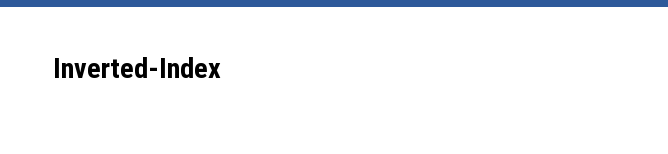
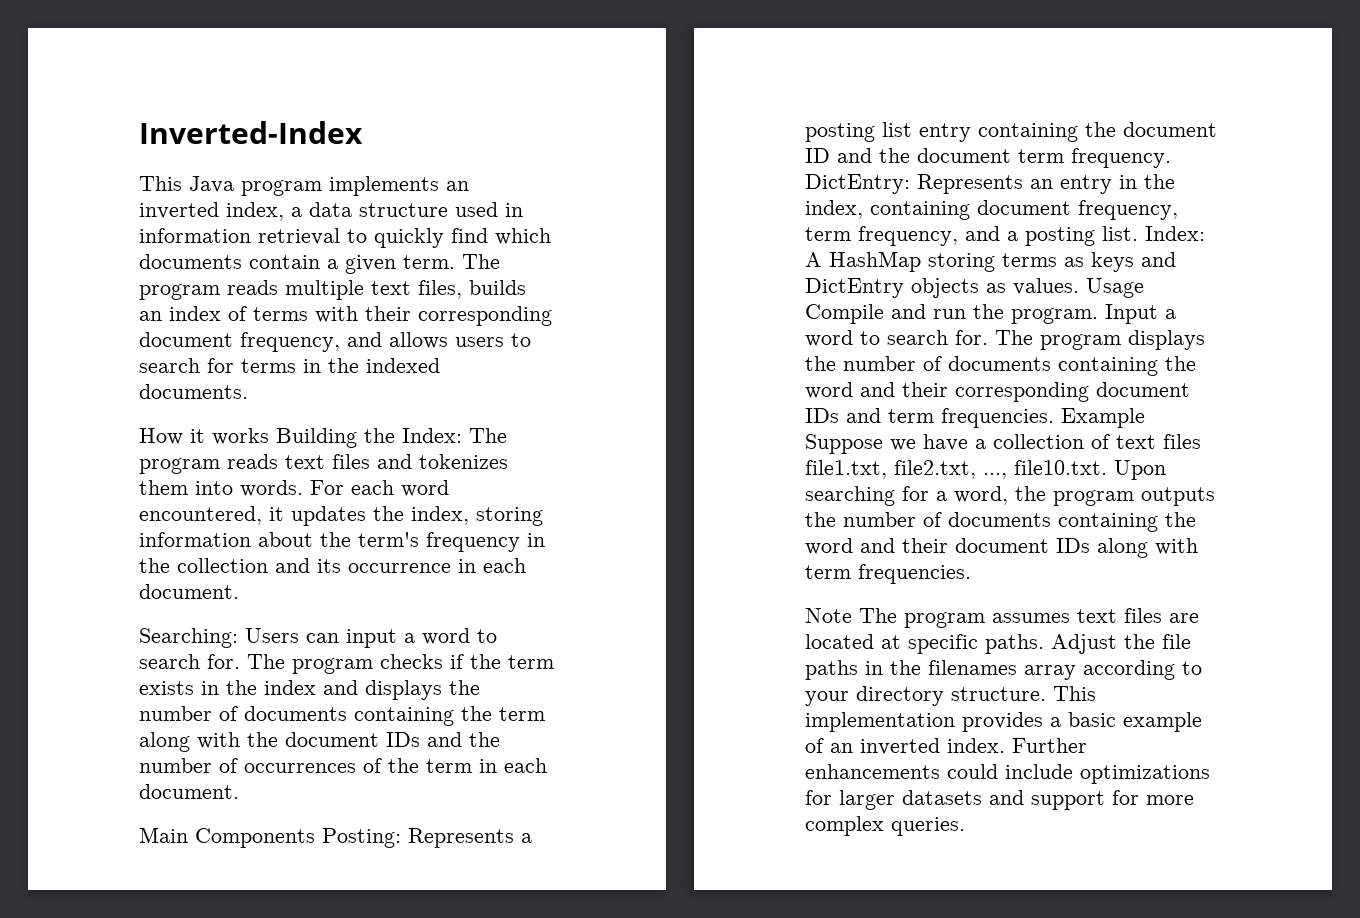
+ This Java program implements an inverted index, a data structure used in information retrieval to quickly find which documents contain a given term. The program reads multiple text files, builds an index of terms with their corresponding document frequency, and allows users to search for terms in the indexed documents.
+ How it works Building the Index: The program reads text files and tokenizes them into words. For each word encountered, it updates the index, storing information about the term's frequency in the collection and its occurrence in each document.
+ Searching: Users can input a word to search for. The program checks if the term exists in the index and displays the number of documents containing the term along with the document IDs and the number of occurrences of the term in each document.
+ Main Components Posting: Represents a posting list entry containing the document ID and the document term frequency. DictEntry: Represents an entry in the index, containing document frequency, term frequency, and a posting list. Index: A HashMap storing terms as keys and DictEntry objects as values. Usage Compile and run the program. Input a word to search for. The program displays the number of documents containing the word and their corresponding document IDs and term frequencies. Example Suppose we have a collection of text files file1.txt, file2.txt, ..., file10.txt. Upon searching for a word, the program outputs the number of documents containing the word and their document IDs along with term frequencies.
+ Note The program assumes text files are located at specific paths. Adjust the file paths in the filenames array according to your directory structure. This implementation provides a basic example of an inverted index. Further enhancements could include optimizations for larger datasets and support for more complex queries.

